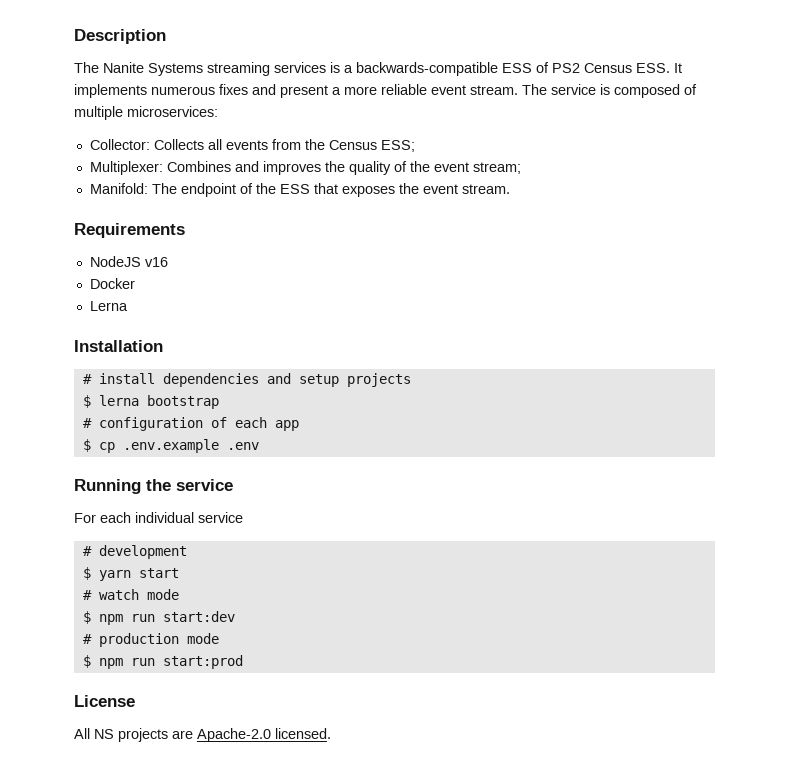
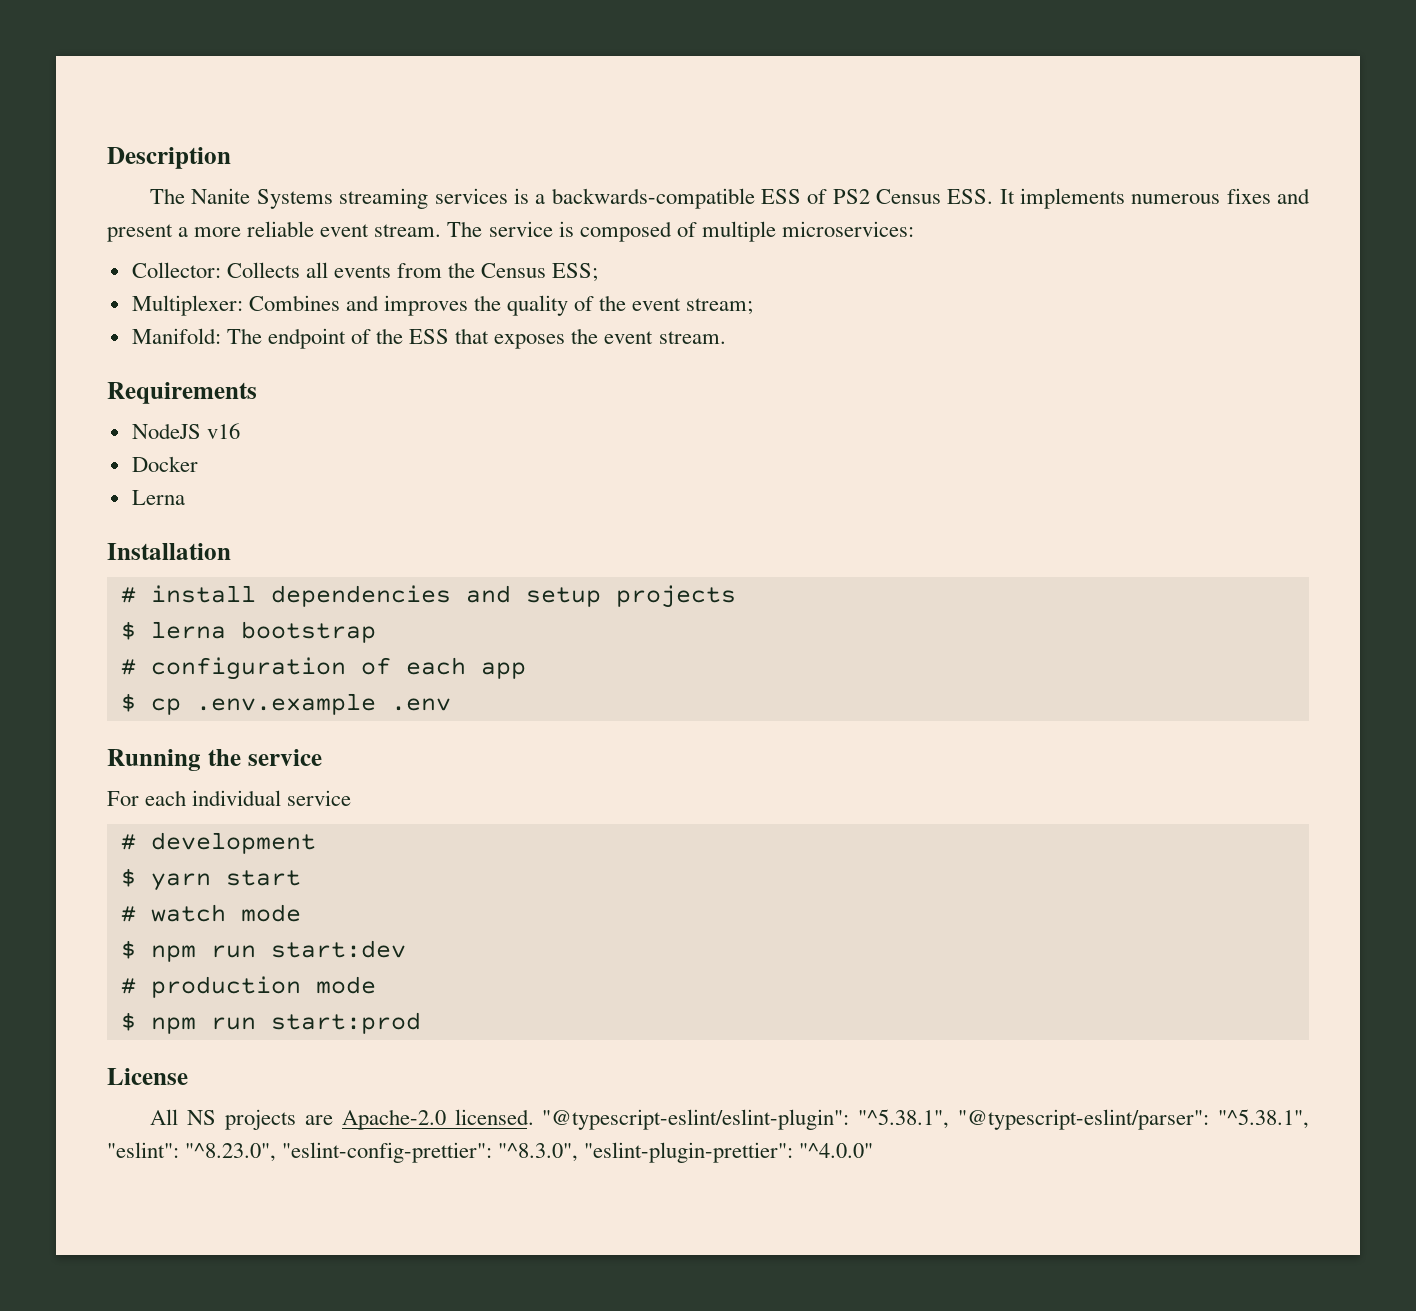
+ "@typescript-eslint/eslint-plugin": "^5.38.1", "@typescript-eslint/parser": "^5.38.1", "eslint": "^8.23.0", "eslint-config-prettier": "^8.3.0", "eslint-plugin-prettier": "^4.0.0"

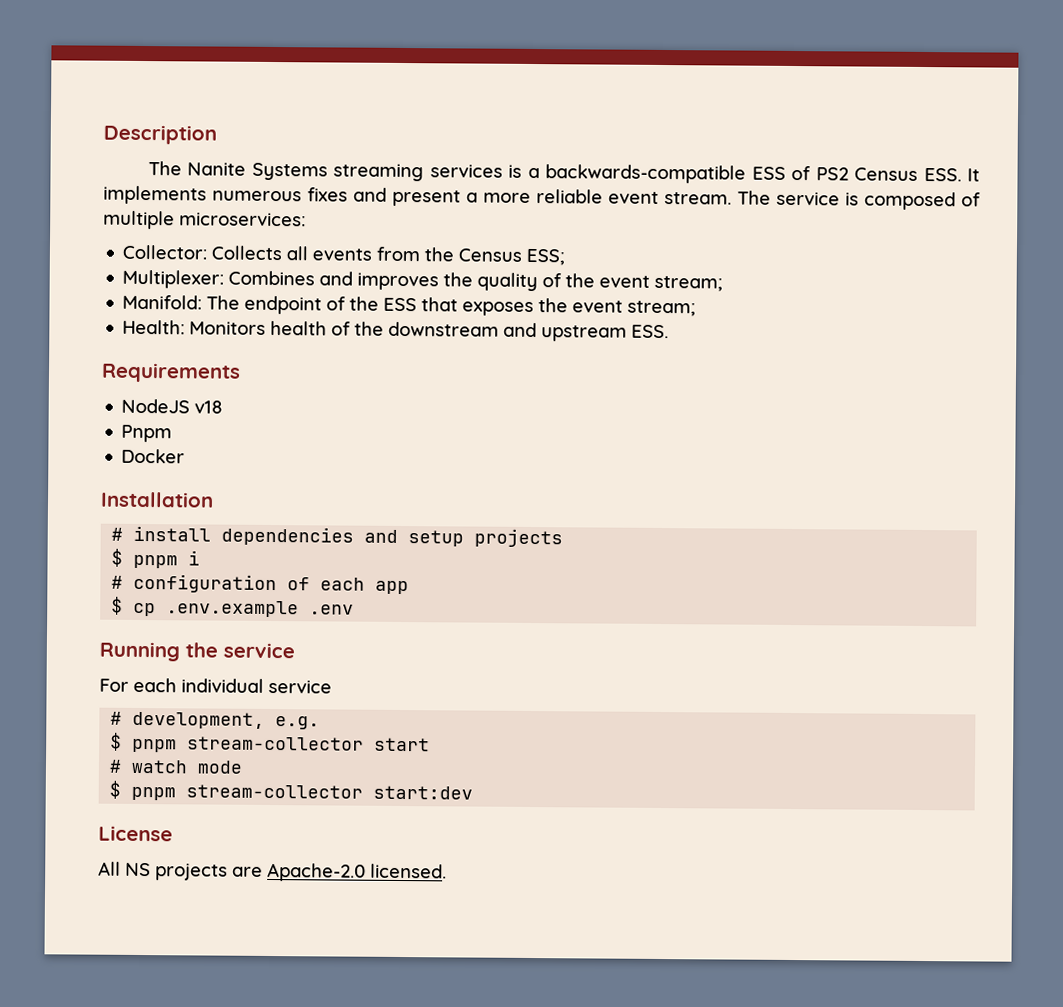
- Manifold: The endpoint of the ESS that exposes the event stream.
+ Manifold: The endpoint of the ESS that exposes the event stream;
+ Health: Monitors health of the downstream and upstream ESS.
- NodeJS v16
+ NodeJS v18
+ Pnpm
- Lerna
- $ lerna bootstrap
+ $ pnpm i
- # development
- $ yarn start
+ # development, e.g.
+ $ pnpm stream-collector start
- $ npm run start:dev
+ $ pnpm stream-collector start:dev
- # production mode
- $ npm run start:prod
- "@typescript-eslint/eslint-plugin": "^5.38.1", "@typescript-eslint/parser": "^5.38.1", "eslint": "^8.23.0", "eslint-config-prettier": "^8.3.0", "eslint-plugin-prettier": "^4.0.0"

